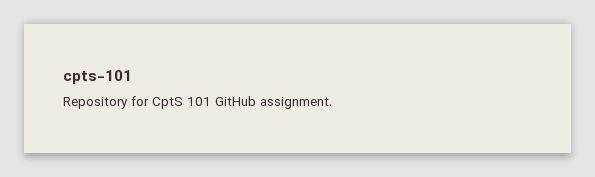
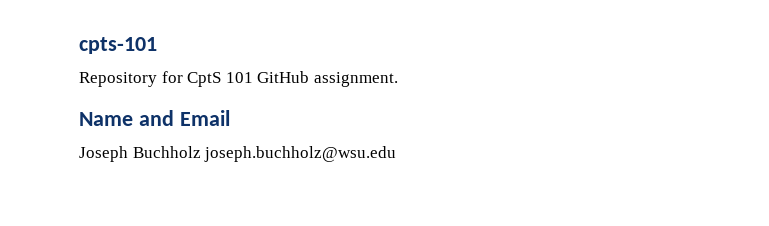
+ Name and Email
+ Joseph Buchholz joseph.buchholz@wsu.edu

